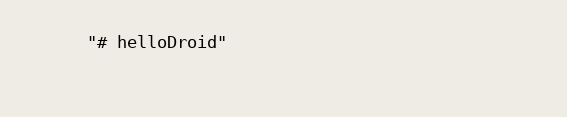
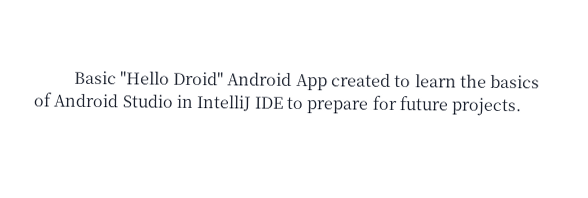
- "# helloDroid"
+ Basic "Hello Droid" Android App created to learn the basics of Android Studio in IntelliJ IDE to prepare for future projects.

